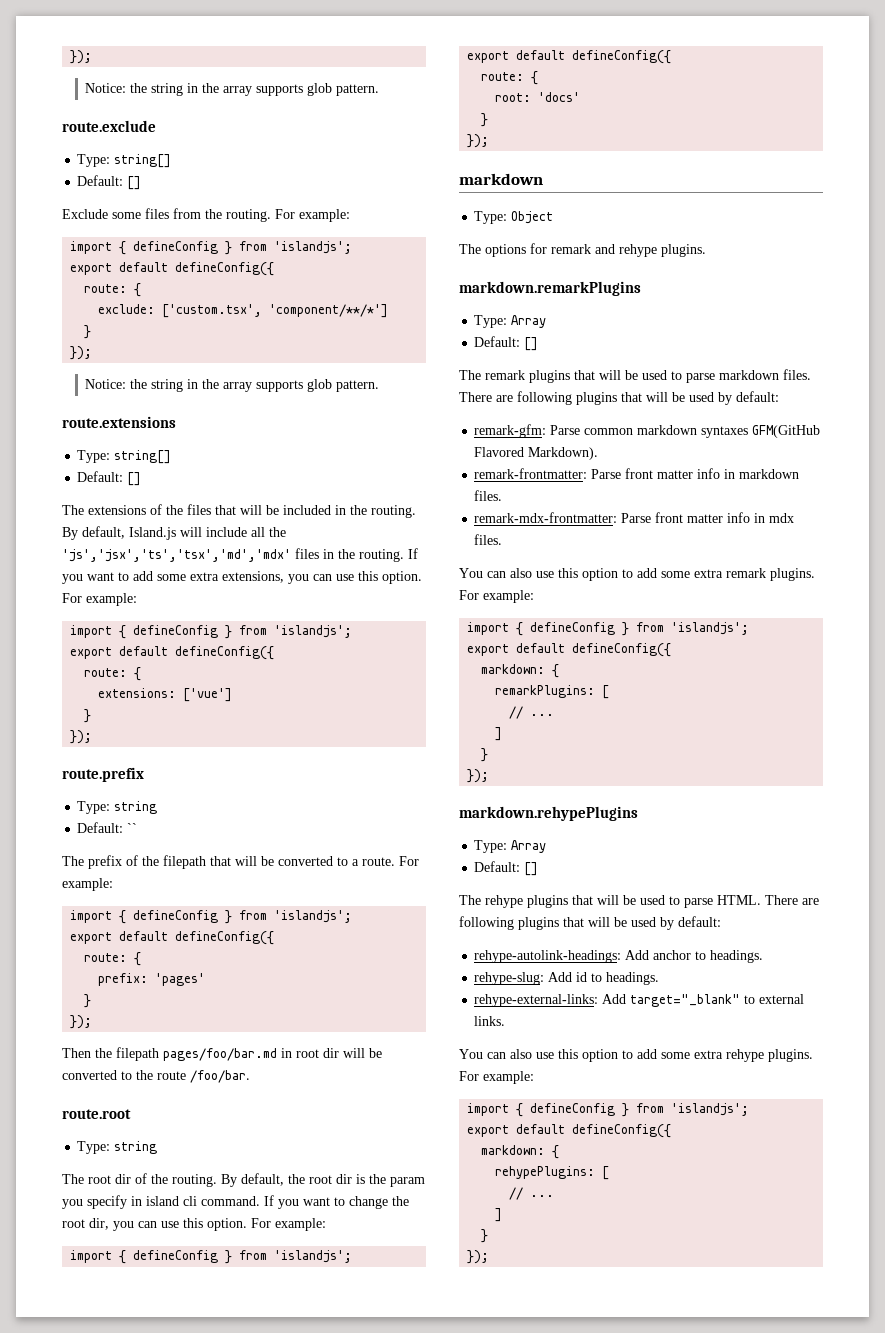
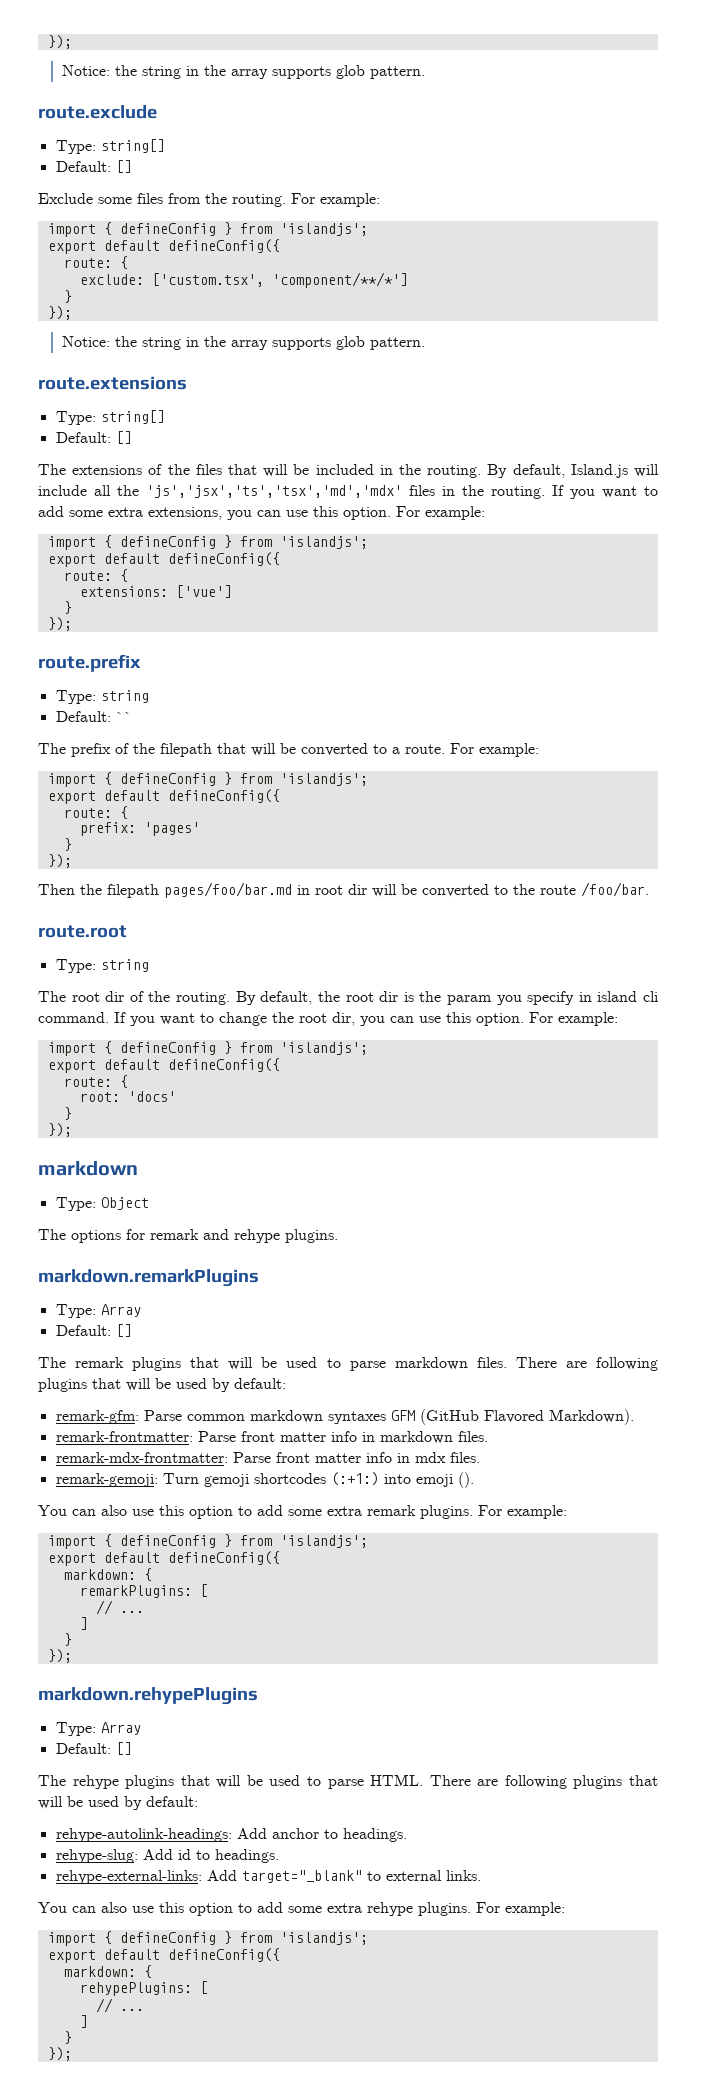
- remark-gfm: Parse common markdown syntaxes GFM(GitHub Flavored Markdown).
+ remark-gfm: Parse common markdown syntaxes GFM (GitHub Flavored Markdown).
+ remark-gemoji: Turn gemoji shortcodes (:+1:) into emoji ().

